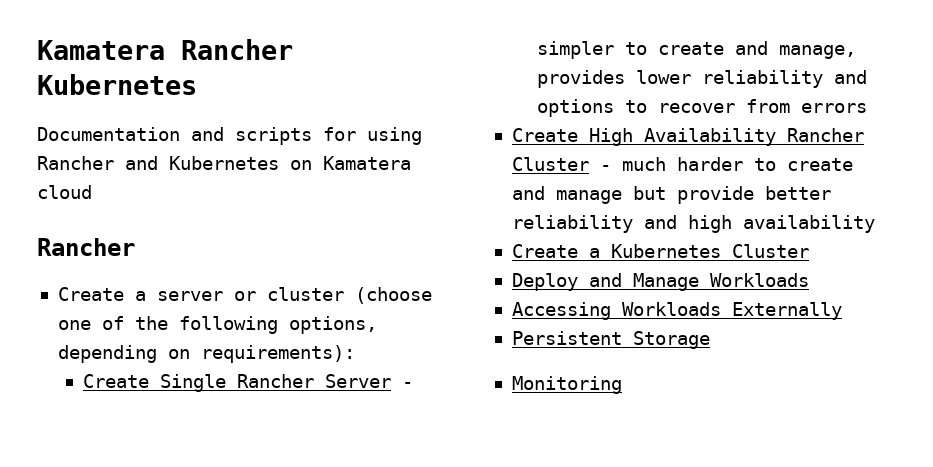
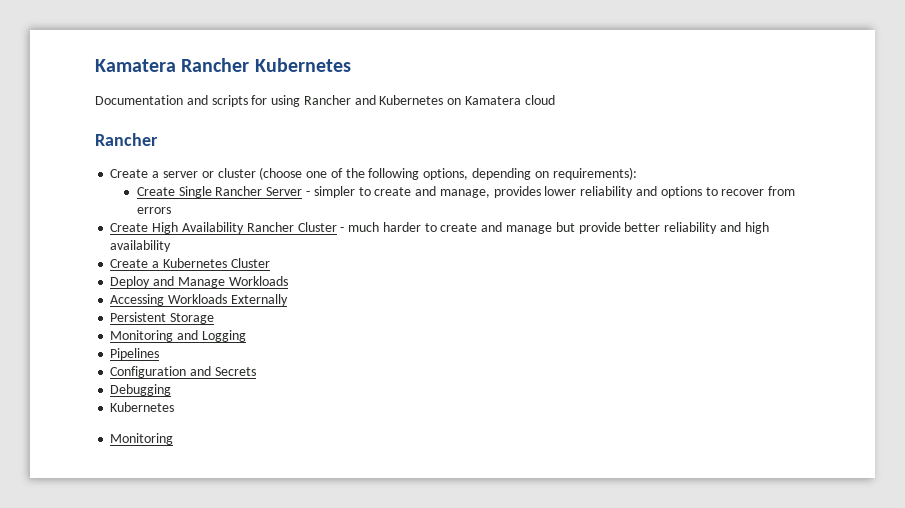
+ Monitoring and Logging
+ Pipelines
+ Configuration and Secrets
+ Debugging
+ Kubernetes

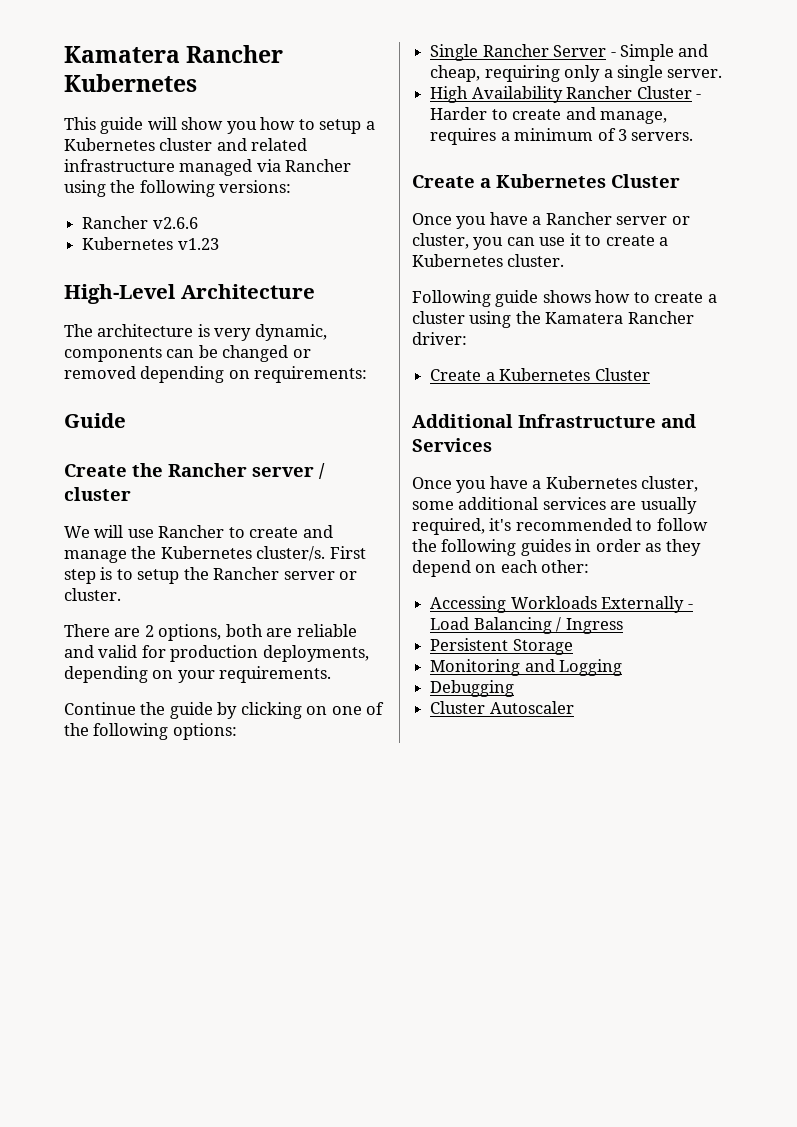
- Documentation and scripts for using Rancher and Kubernetes on Kamatera cloud
- Rancher
- Create a server or cluster (choose one of the following options, depending on requirements):
- Create Single Rancher Server - simpler to create and manage, provides lower reliability and options to recover from errors
- Create High Availability Rancher Cluster - much harder to create and manage but provide better reliability and high availability
+ This guide will show you how to setup a Kubernetes cluster and related infrastructure managed via Rancher using the following versions:
+ Rancher v2.6.6
+ Kubernetes v1.23
+ High-Level Architecture
+ The architecture is very dynamic, components can be changed or removed depending on requirements:
+ Guide
+ Create the Rancher server / cluster
+ We will use Rancher to create and manage the Kubernetes cluster/s. First step is to setup the Rancher server or cluster.
+ There are 2 options, both are reliable and valid for production deployments, depending on your requirements.
+ Continue the guide by clicking on one of the following options:
+ Single Rancher Server - Simple and cheap, requiring only a single server.
+ High Availability Rancher Cluster - Harder to create and manage, requires a minimum of 3 servers.
  Create a Kubernetes Cluster
- Deploy and Manage Workloads
- Accessing Workloads Externally
+ Once you have a Rancher server or cluster, you can use it to create a Kubernetes cluster.
+ Following guide shows how to create a cluster using the Kamatera Rancher driver:
+ Create a Kubernetes Cluster
+ Additional Infrastructure and Services
+ Once you have a Kubernetes cluster, some additional services are usually required, it's recommended to follow the following guides in order as they depend on each other:
+ Accessing Workloads Externally - Load Balancing / Ingress
- Pipelines
- Configuration and Secrets
  Debugging
- Kubernetes
- Monitoring
+ Cluster Autoscaler

